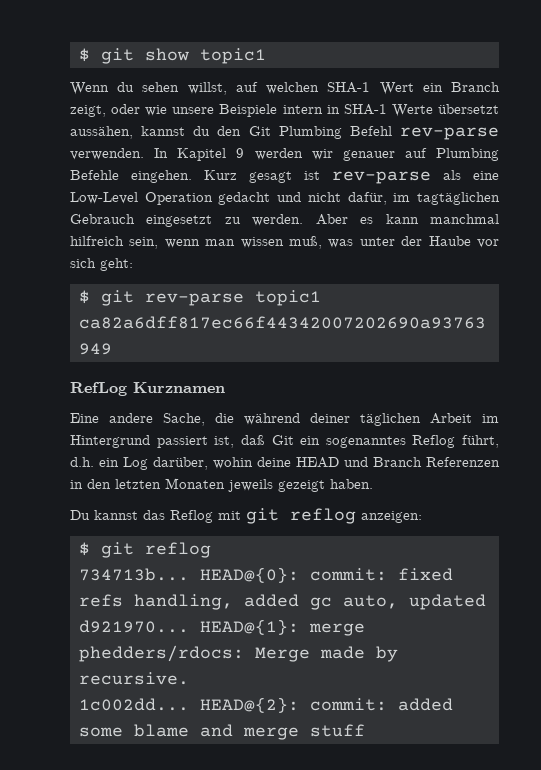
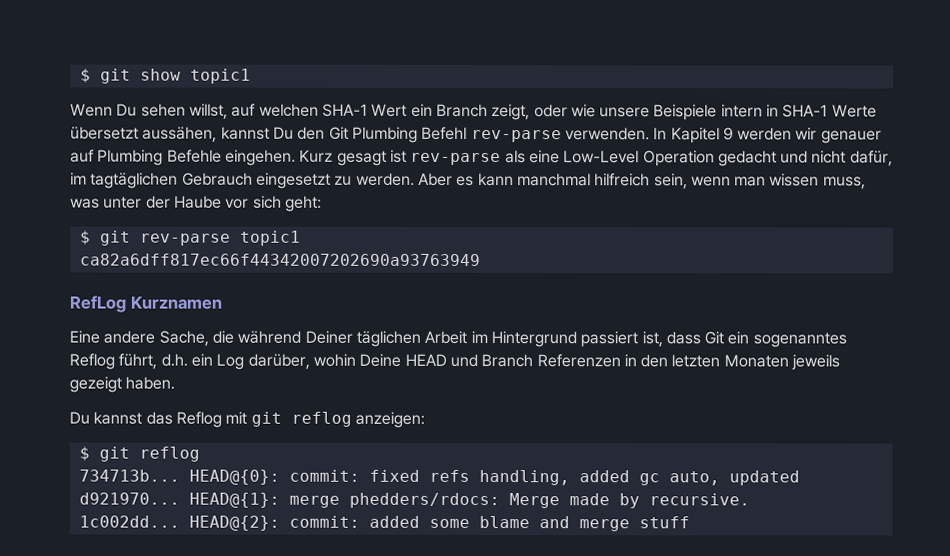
- Wenn du sehen willst, auf welchen SHA-1 Wert ein Branch zeigt, oder wie unsere Beispiele intern in SHA-1 Werte übersetzt aussähen, kannst du den Git Plumbing Befehl rev-parse verwenden.
+ Wenn Du sehen willst, auf welchen SHA-1 Wert ein Branch zeigt, oder wie unsere Beispiele intern in SHA-1 Werte übersetzt aussähen, kannst Du den Git Plumbing Befehl rev-parse verwenden.
- Aber es kann manchmal hilfreich sein, wenn man wissen muß, was unter der Haube vor sich geht:
+ Aber es kann manchmal hilfreich sein, wenn man wissen muss, was unter der Haube vor sich geht:
- Eine andere Sache, die während deiner täglichen Arbeit im Hintergrund passiert ist, daß Git ein sogenanntes Reflog führt, d.h. ein Log darüber, wohin deine HEAD und Branch Referenzen in den letzten Monaten jeweils gezeigt haben.
+ Eine andere Sache, die während Deiner täglichen Arbeit im Hintergrund passiert ist, dass Git ein sogenanntes Reflog führt, d.h. ein Log darüber, wohin Deine HEAD und Branch Referenzen in den letzten Monaten jeweils gezeigt haben.

